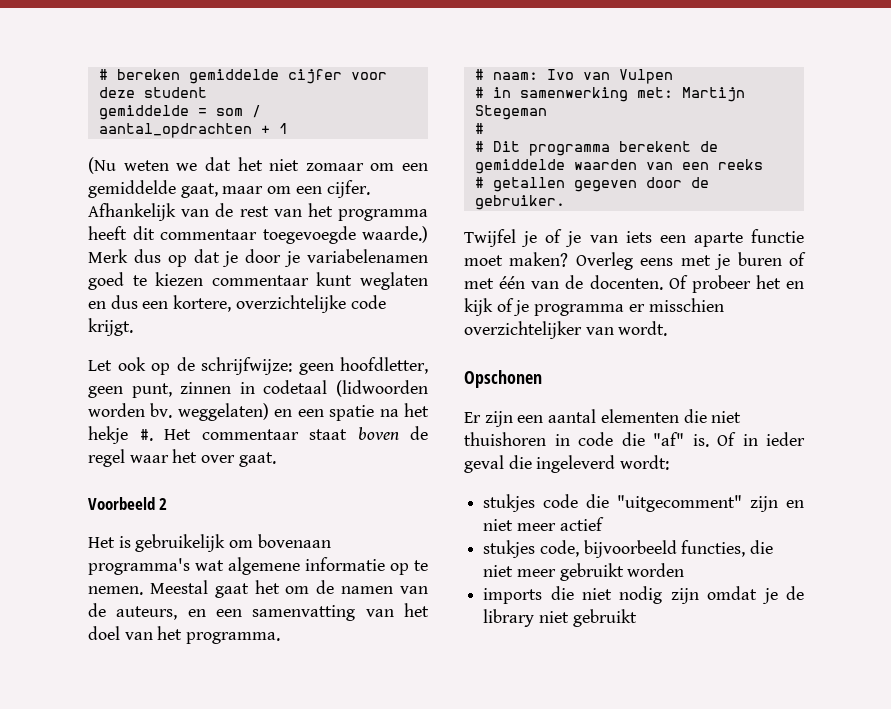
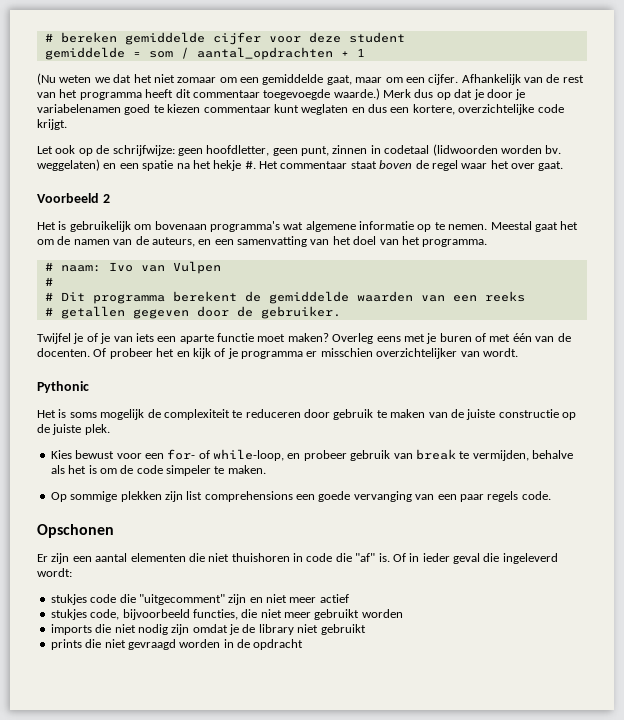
- # in samenwerking met: Martijn Stegeman
+ Pythonic
+ Het is soms mogelijk de complexiteit te reduceren door gebruik te maken van de juiste constructie op de juiste plek.
+ Kies bewust voor een for- of while-loop, en probeer gebruik van break te vermijden, behalve als het is om de code simpeler te maken.
+ Op sommige plekken zijn list comprehensions een goede vervanging van een paar regels code.
+ prints die niet gevraagd worden in de opdracht

